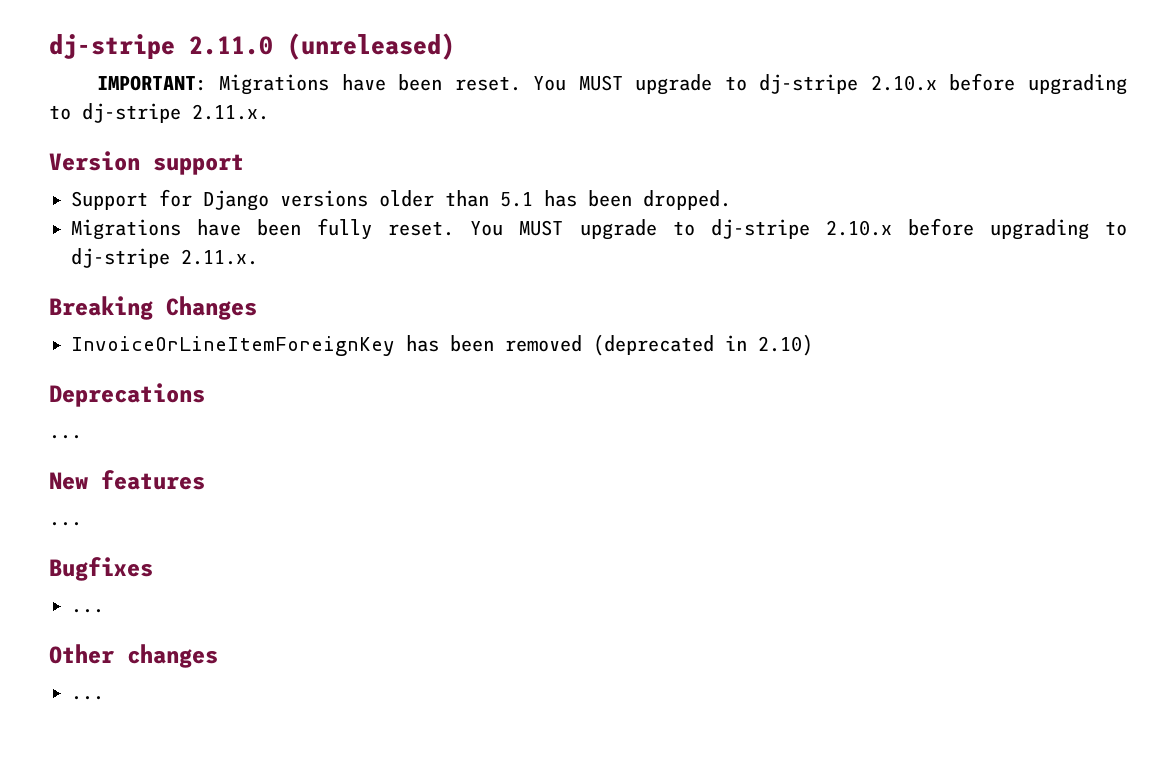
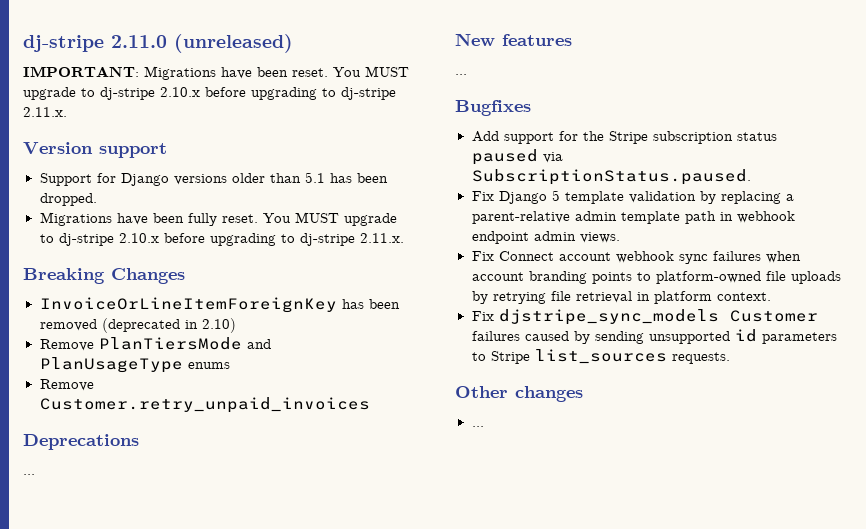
+ Remove PlanTiersMode and PlanUsageType enums
+ Remove Customer.retry_unpaid_invoices
  Bugfixes
- ...
+ Add support for the Stripe subscription status paused via SubscriptionStatus.paused.
+ Fix Django 5 template validation by replacing a parent-relative admin template path in webhook endpoint admin views.
+ Fix Connect account webhook sync failures when account branding points to platform-owned file uploads by retrying file retrieval in platform context.
+ Fix djstripe_sync_models Customer failures caused by sending unsupported id parameters to Stripe list_sources requests.

